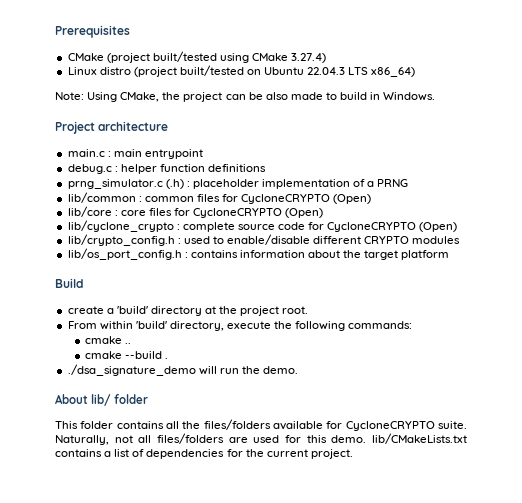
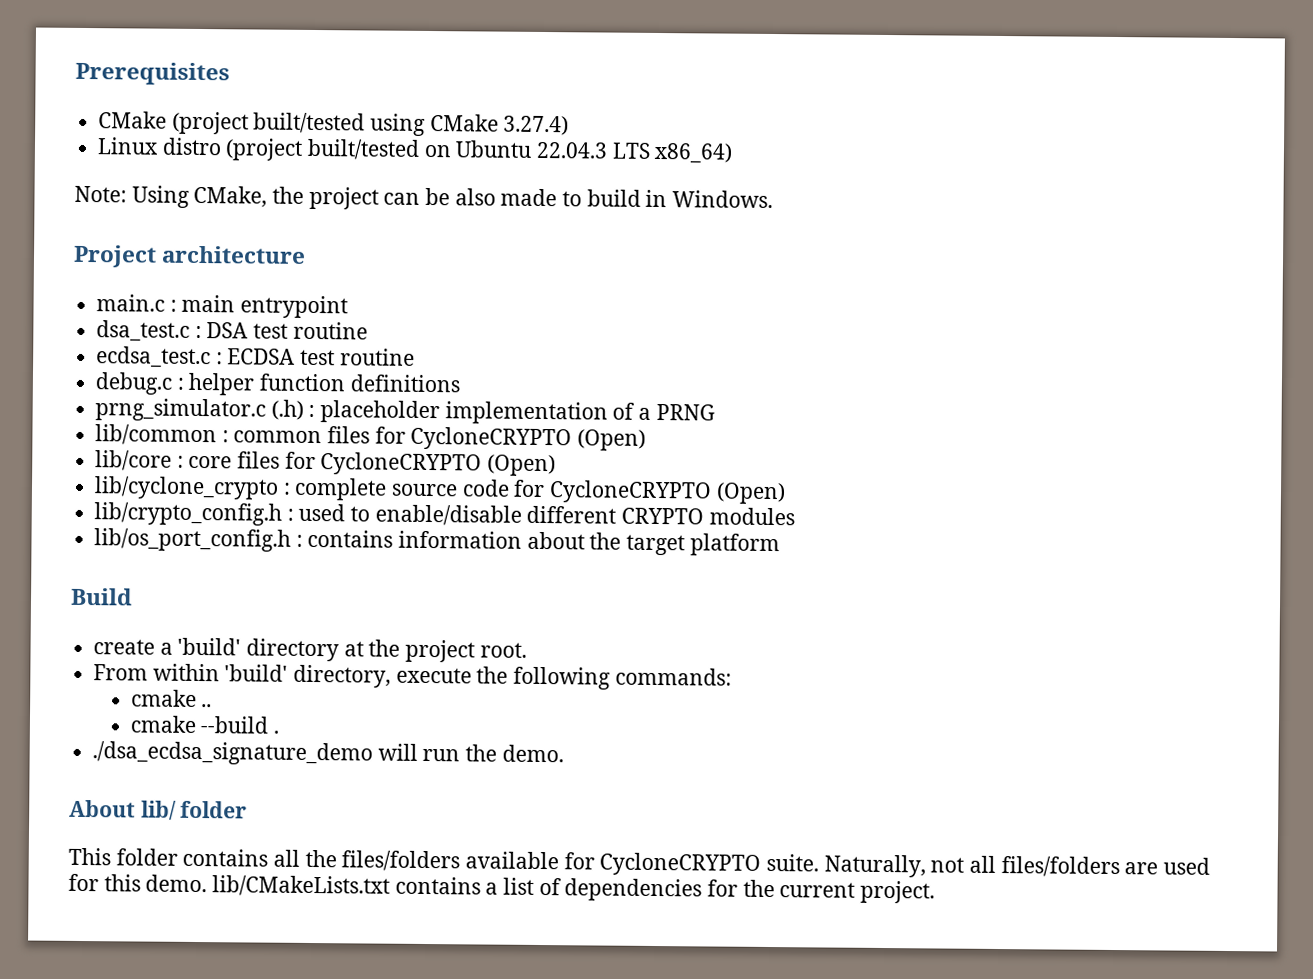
+ dsa_test.c : DSA test routine
+ ecdsa_test.c : ECDSA test routine
- ./dsa_signature_demo will run the demo.
+ ./dsa_ecdsa_signature_demo will run the demo.

